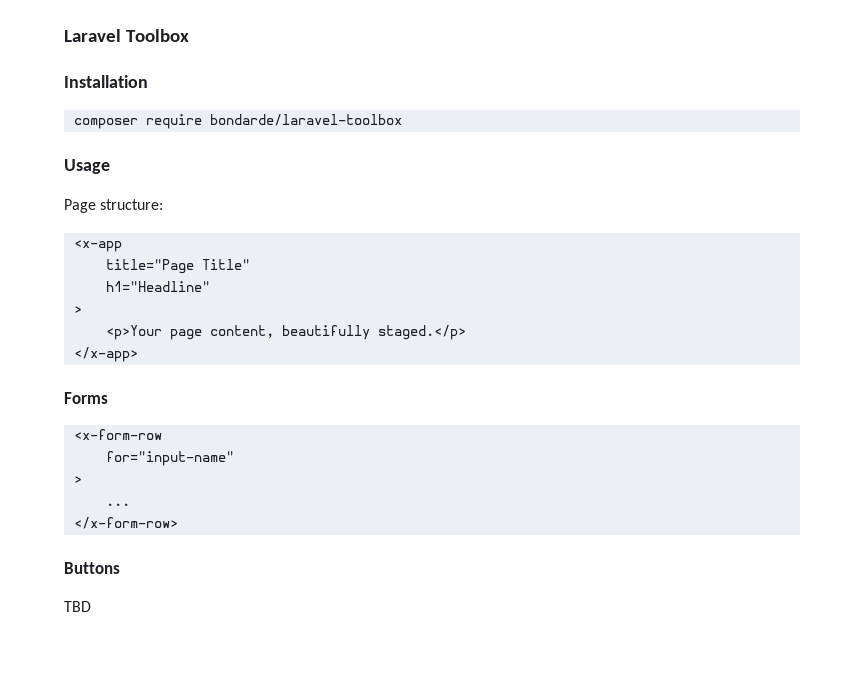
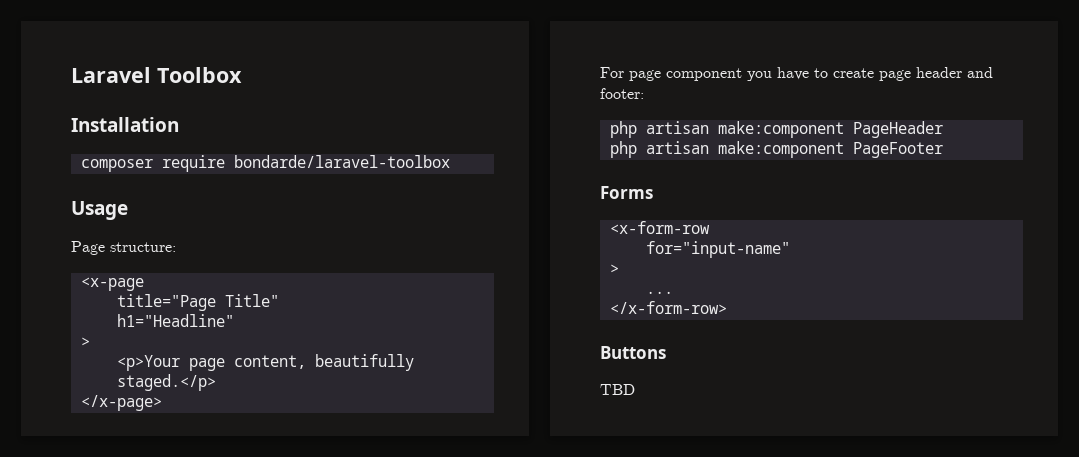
- <x-app
+ <x-page
- </x-app>
+ </x-page>
+ For page component you have to create page header and footer:
+ php artisan make:component PageHeader
+ php artisan make:component PageFooter

